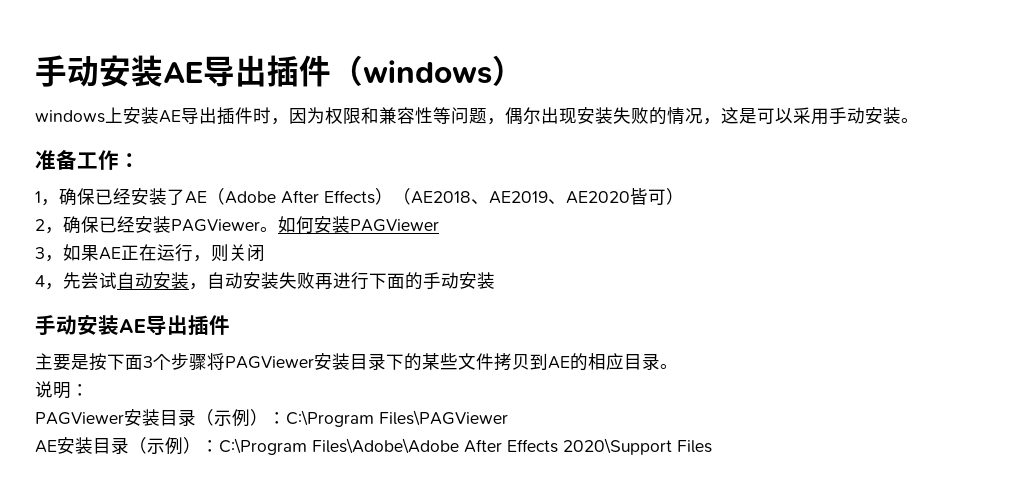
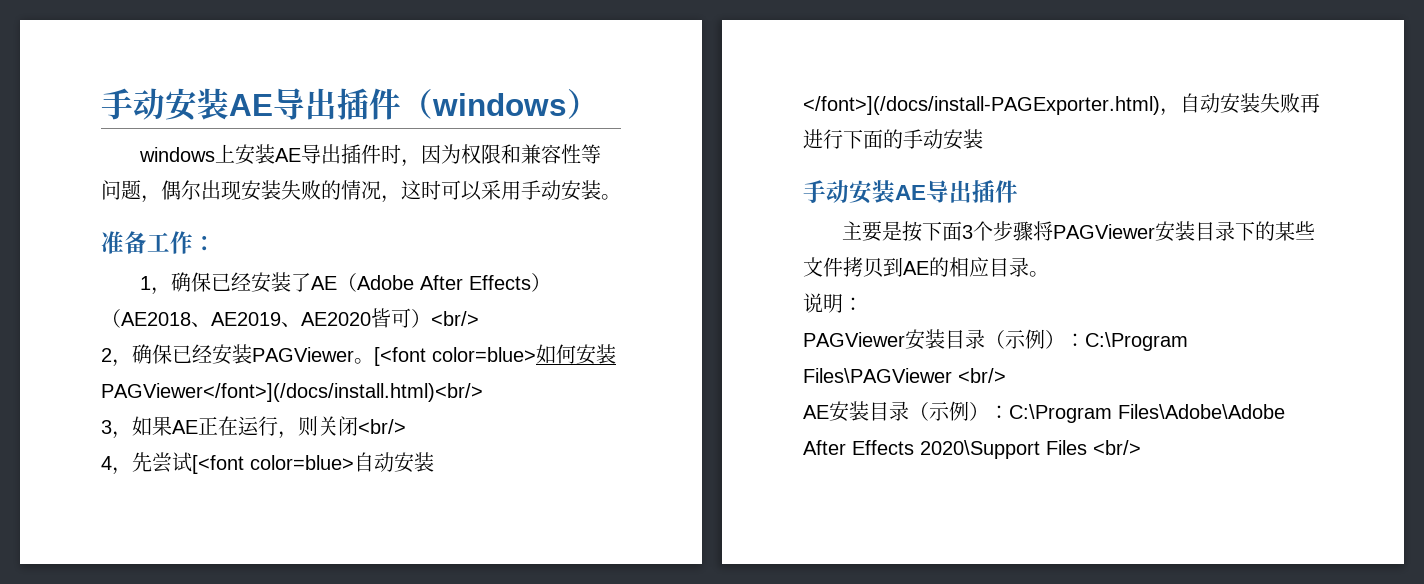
- windows上安装AE导出插件时，因为权限和兼容性等问题，偶尔出现安装失败的情况，这是可以采用手动安装。
+ windows上安装AE导出插件时，因为权限和兼容性等问题，偶尔出现安装失败的情况，这时可以采用手动安装。
- 1，确保已经安装了AE（Adobe After Effects）（AE2018、AE2019、AE2020皆可）
+ 1，确保已经安装了AE（Adobe After Effects）（AE2018、AE2019、AE2020皆可）<br/>
- 如何安装PAGViewer
+ [<font color=blue>如何安装PAGViewer</font>](/docs/install.html)<br/>
- 3，如果AE正在运行，则关闭
+ 3，如果AE正在运行，则关闭<br/>
- 4，先尝试自动安装，自动安装失败再进行下面的手动安装
+ 4，先尝试[<font color=blue>自动安装</font>](/docs/install-PAGExporter.html)，自动安装失败再进行下面的手动安装
- PAGViewer安装目录（示例）：C:\Program Files\PAGViewer
+ PAGViewer安装目录（示例）：C:\Program Files\PAGViewer <br/>
- AE安装目录（示例）：C:\Program Files\Adobe\Adobe After Effects 2020\Support Files
+ AE安装目录（示例）：C:\Program Files\Adobe\Adobe After Effects 2020\Support Files <br/>

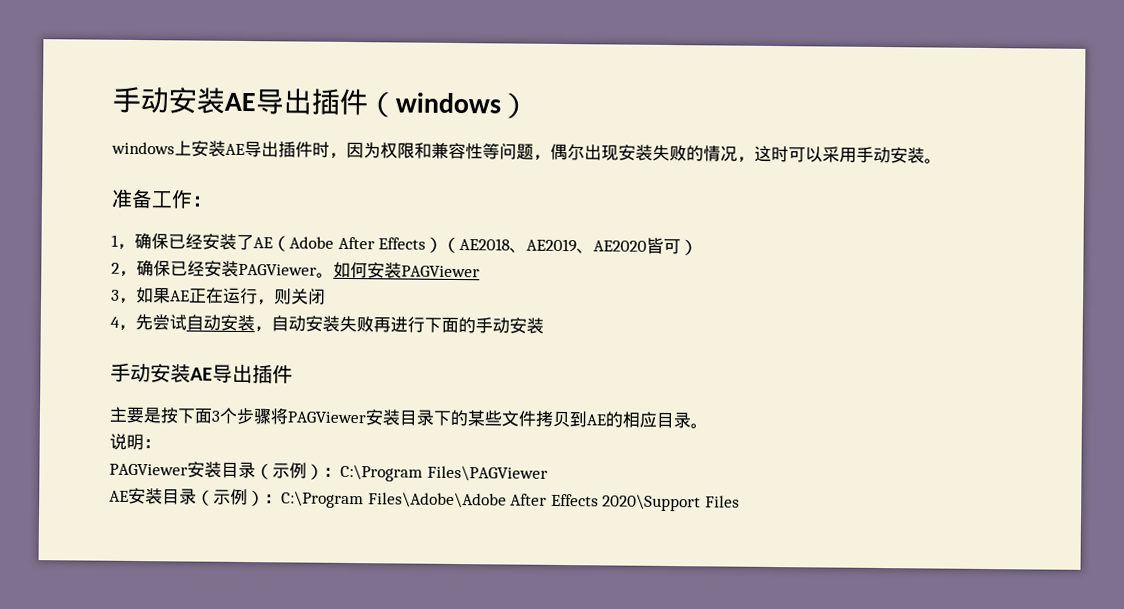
- 1，确保已经安装了AE（Adobe After Effects）（AE2018、AE2019、AE2020皆可）<br/>
+ 1，确保已经安装了AE（Adobe After Effects）（AE2018、AE2019、AE2020皆可）
- [<font color=blue>如何安装PAGViewer</font>](/docs/install.html)<br/>
+ 如何安装PAGViewer
- 3，如果AE正在运行，则关闭<br/>
+ 3，如果AE正在运行，则关闭
- 4，先尝试[<font color=blue>自动安装</font>](/docs/install-PAGExporter.html)，自动安装失败再进行下面的手动安装
+ 4，先尝试自动安装，自动安装失败再进行下面的手动安装
- PAGViewer安装目录（示例）：C:\Program Files\PAGViewer <br/>
+ PAGViewer安装目录（示例）：C:\Program Files\PAGViewer
- AE安装目录（示例）：C:\Program Files\Adobe\Adobe After Effects 2020\Support Files <br/>
+ AE安装目录（示例）：C:\Program Files\Adobe\Adobe After Effects 2020\Support Files

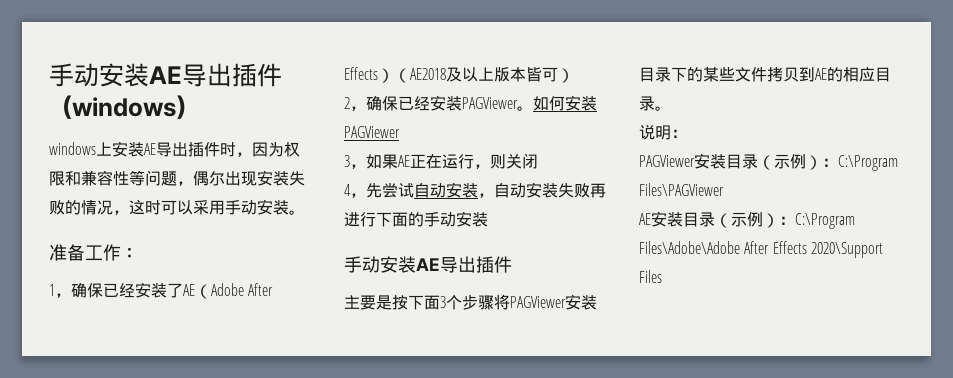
- 1，确保已经安装了AE（Adobe After Effects）（AE2018、AE2019、AE2020皆可）
+ 1，确保已经安装了AE（Adobe After Effects）（AE2018及以上版本皆可）

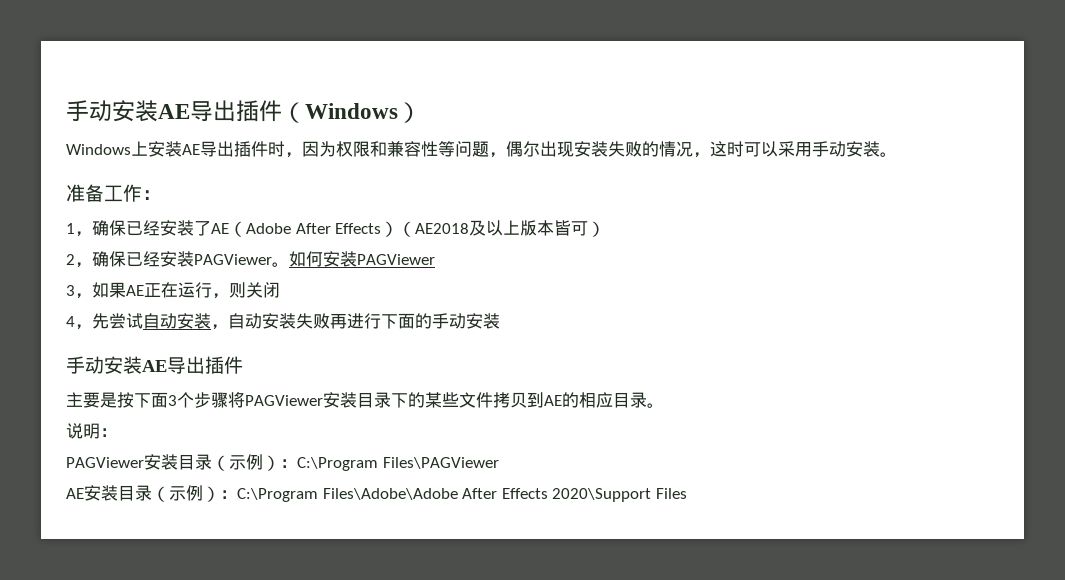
- 手动安装AE导出插件（windows）
- windows上安装AE导出插件时，因为权限和兼容性等问题，偶尔出现安装失败的情况，这时可以采用手动安装。
+ 手动安装AE导出插件（Windows）
+ Windows上安装AE导出插件时，因为权限和兼容性等问题，偶尔出现安装失败的情况，这时可以采用手动安装。

